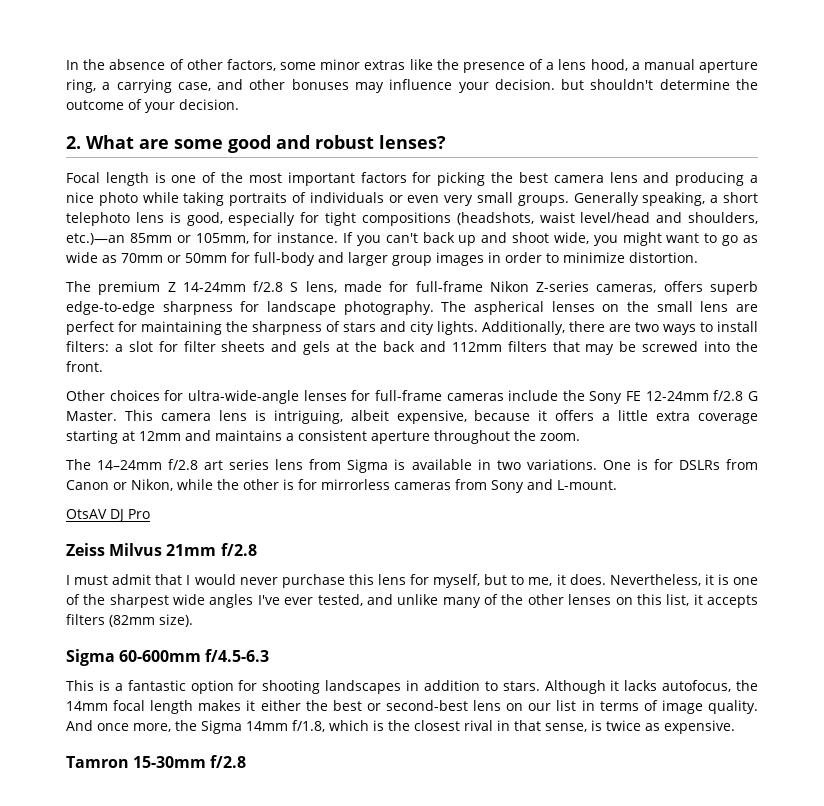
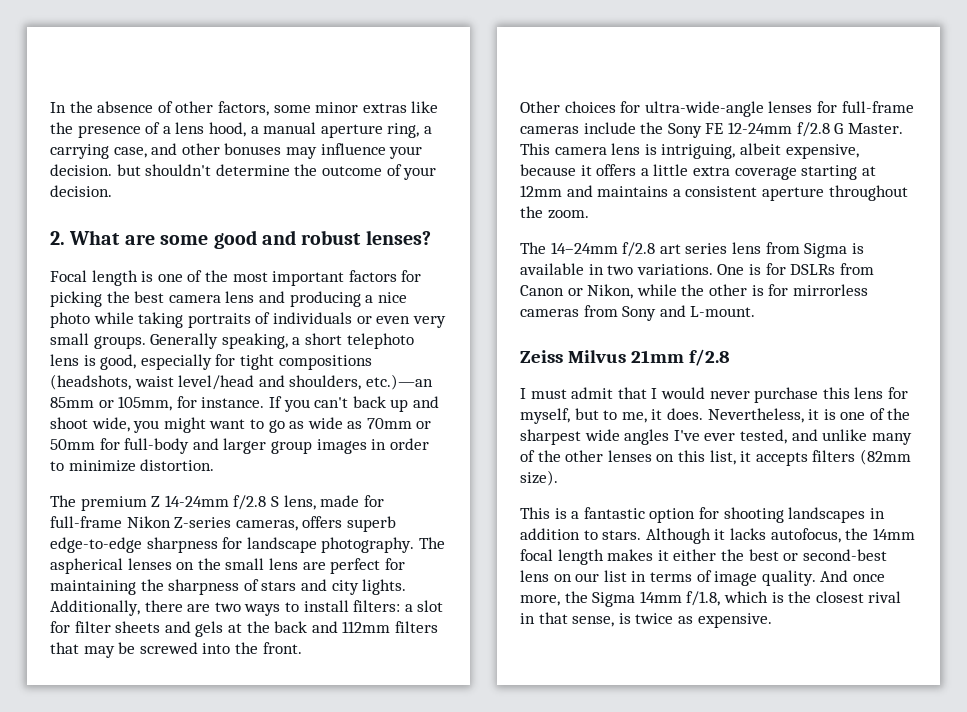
- OtsAV DJ Pro
- Sigma 60-600mm f/4.5-6.3
- Tamron 15-30mm f/2.8

